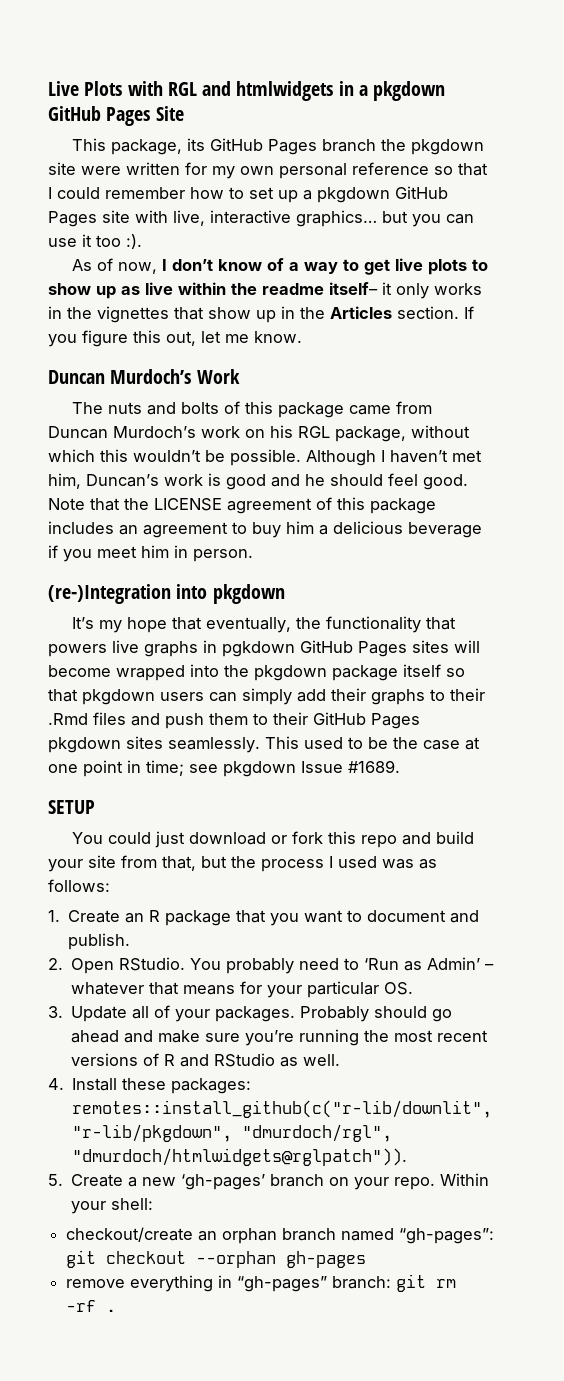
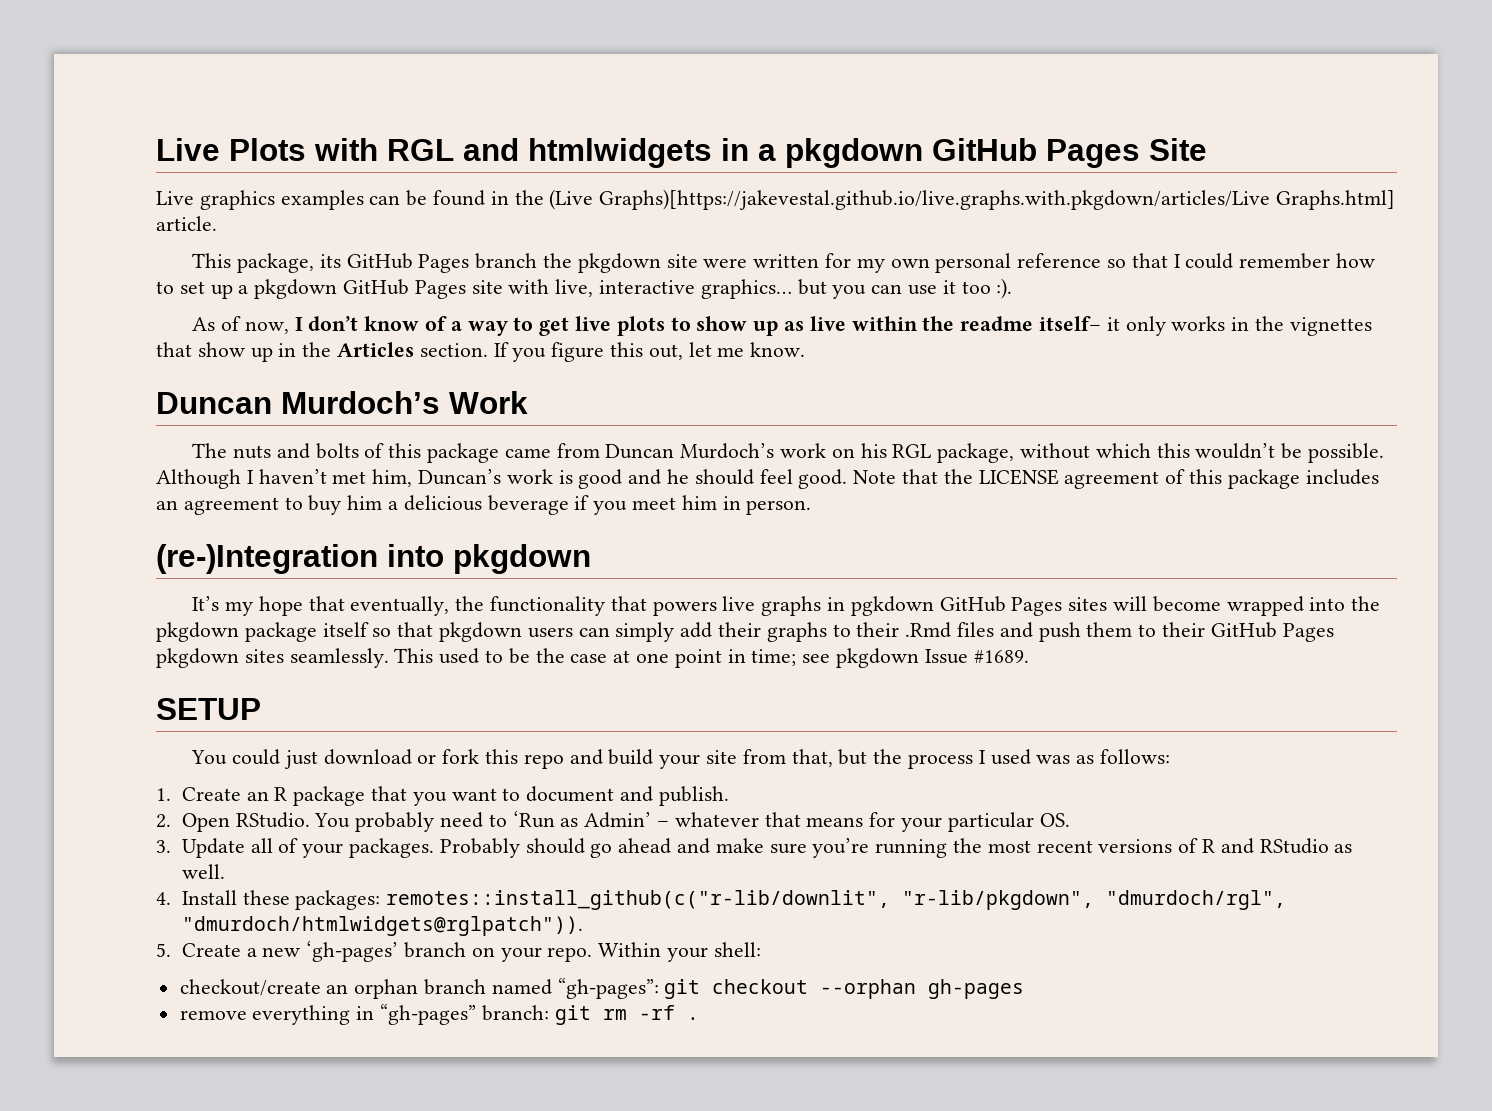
+ Live graphics examples can be found in the (Live Graphs)[https://jakevestal.github.io/live.graphs.with.pkgdown/articles/Live Graphs.html] article.

